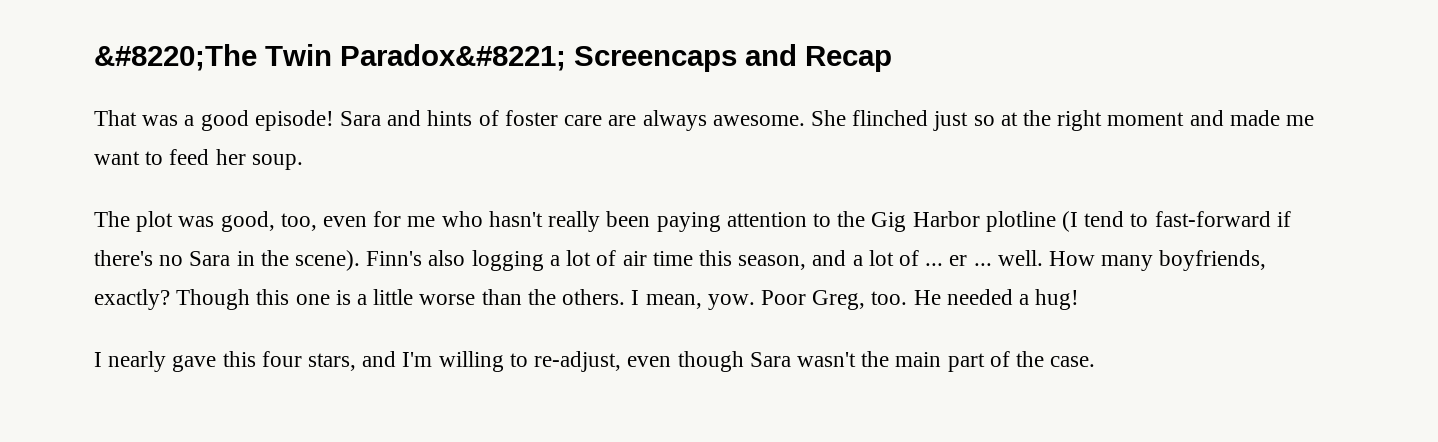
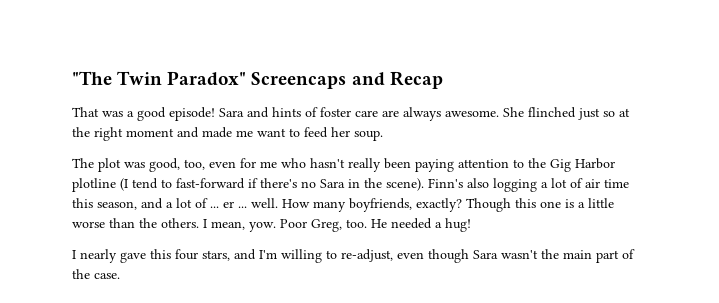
- &#8220;The Twin Paradox&#8221; Screencaps and Recap
+ "The Twin Paradox" Screencaps and Recap

